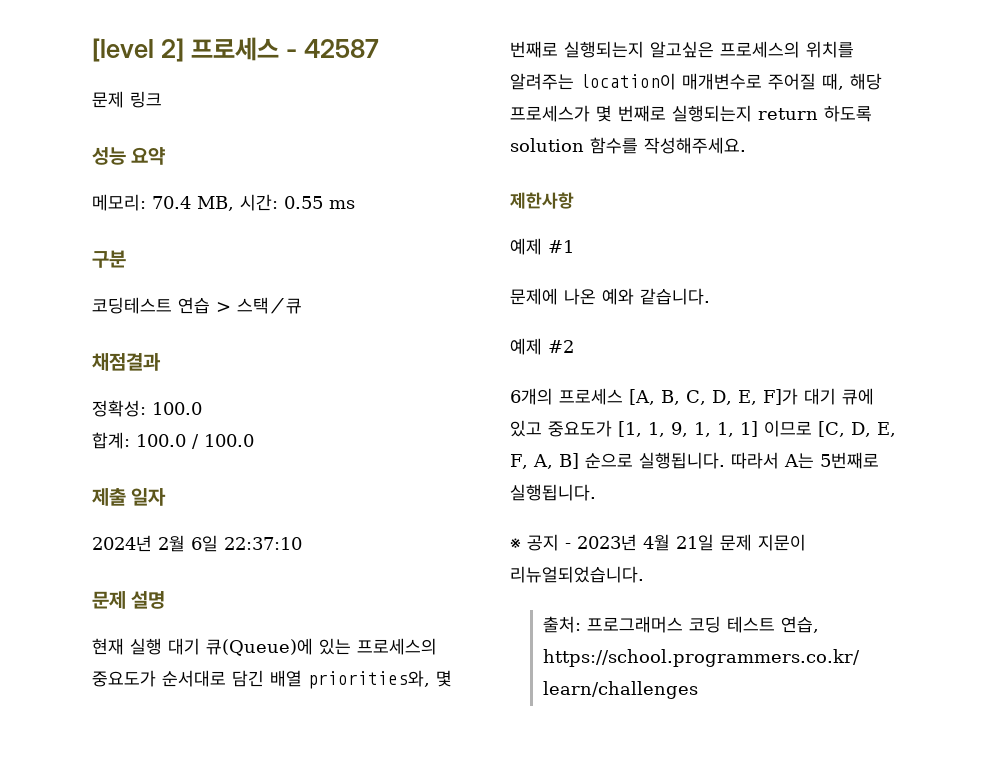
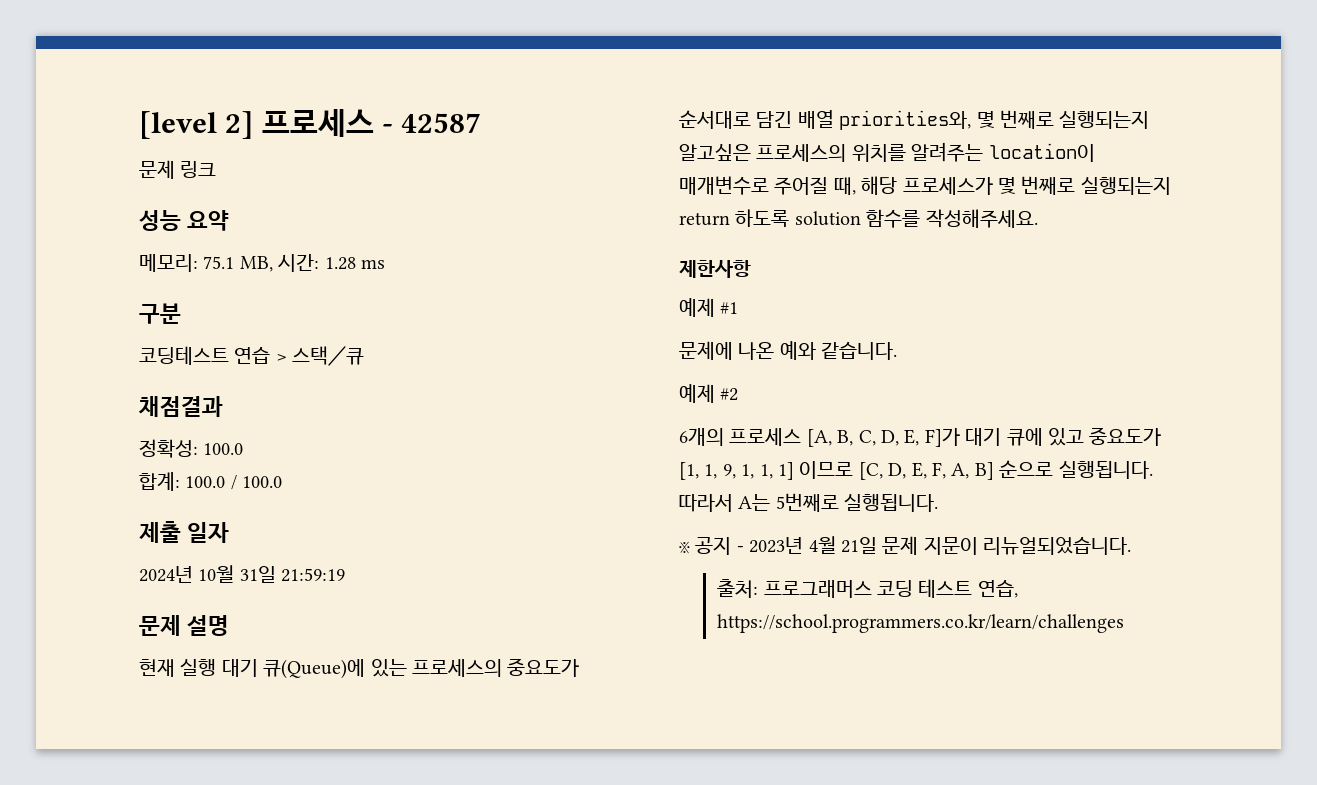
- 메모리: 70.4 MB, 시간: 0.55 ms
+ 메모리: 75.1 MB, 시간: 1.28 ms
- 2024년 2월 6일 22:37:10
+ 2024년 10월 31일 21:59:19

